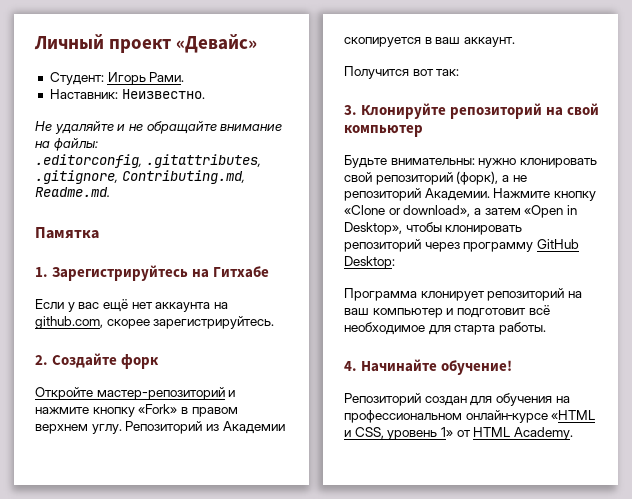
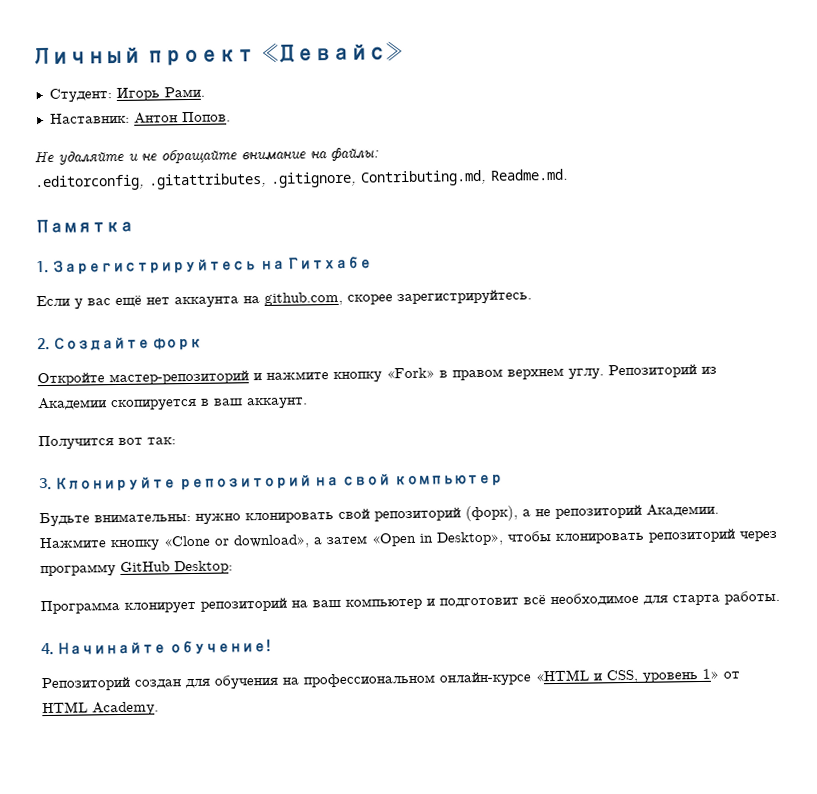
- Наставник: Неизвестно.
+ Наставник: Антон Попов.

